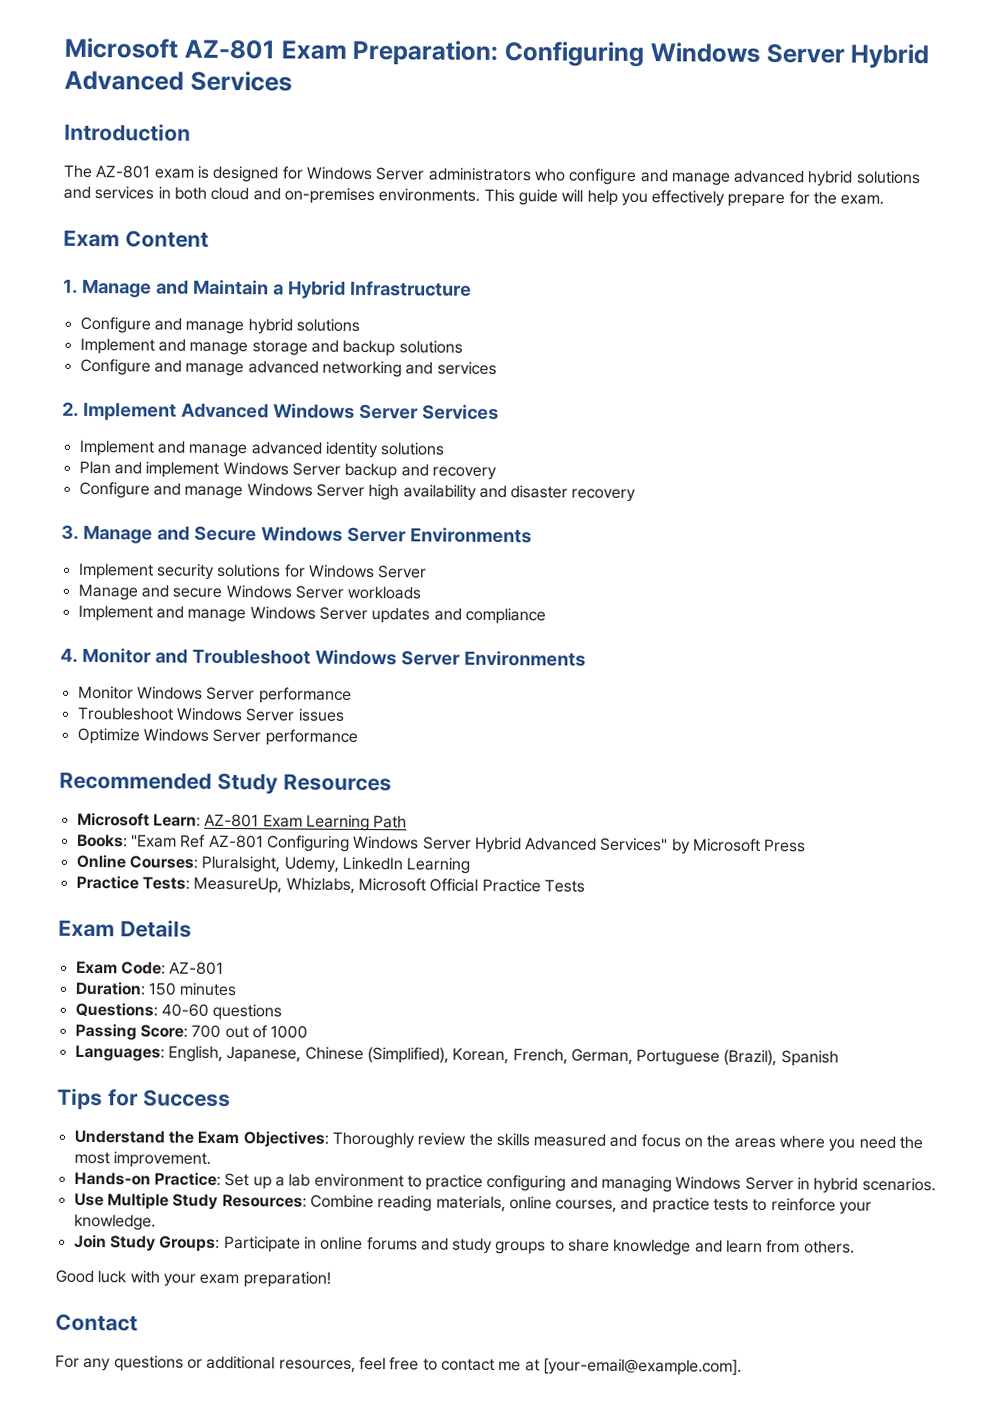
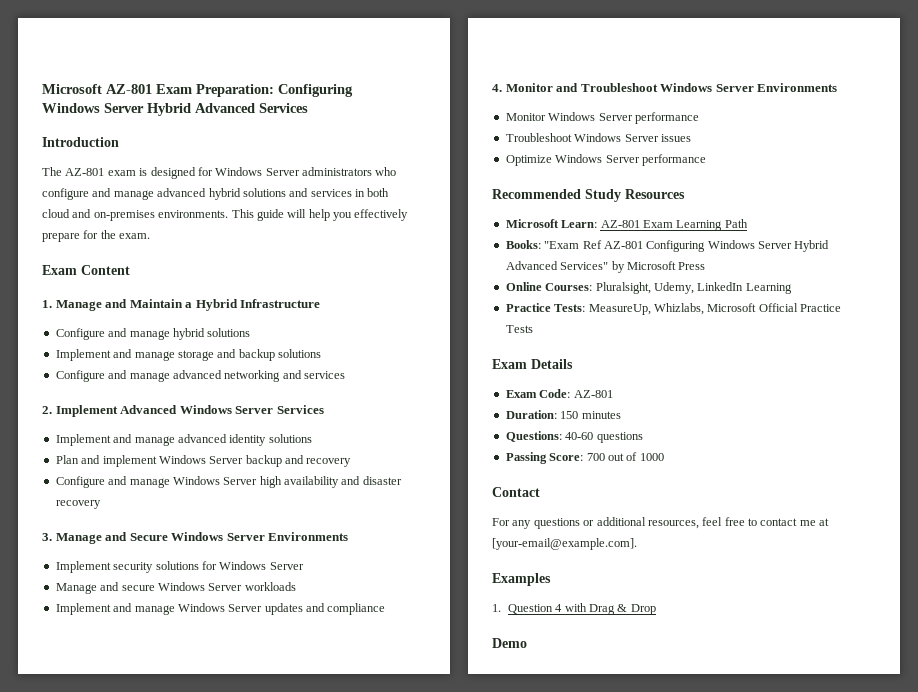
- Languages: English, Japanese, Chinese (Simplified), Korean, French, German, Portuguese (Brazil), Spanish
- Tips for Success
- Understand the Exam Objectives: Thoroughly review the skills measured and focus on the areas where you need the most improvement.
- Hands-on Practice: Set up a lab environment to practice configuring and managing Windows Server in hybrid scenarios.
- Use Multiple Study Resources: Combine reading materials, online courses, and practice tests to reinforce your knowledge.
- Join Study Groups: Participate in online forums and study groups to share knowledge and learn from others.
- Good luck with your exam preparation!
+ Examples
+ 1. Question 4 with Drag & Drop
+ Demo

